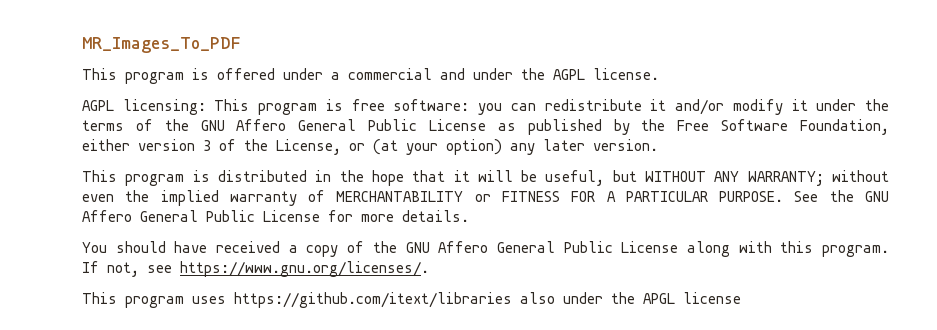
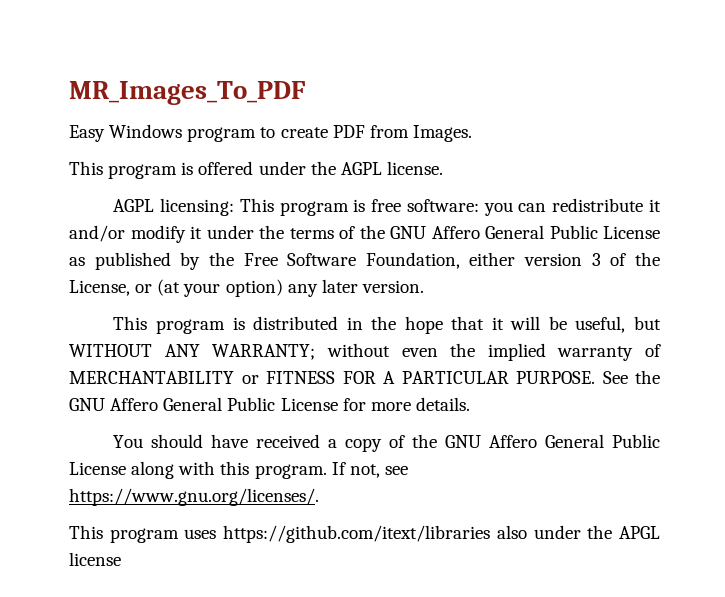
+ Easy Windows program to create PDF from Images.
- This program is offered under a commercial and under the AGPL license.
+ This program is offered under the AGPL license.

